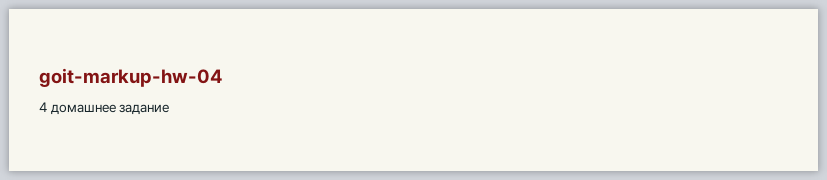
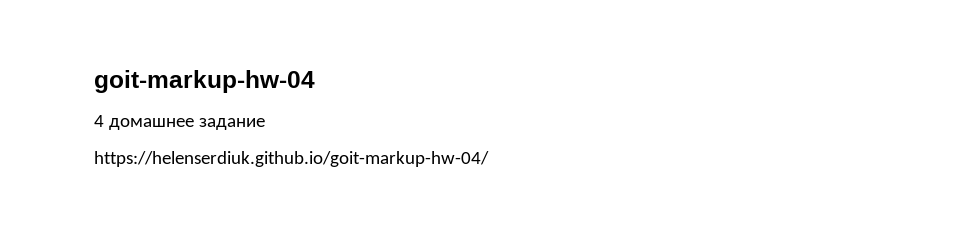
+ https://helenserdiuk.github.io/goit-markup-hw-04/

